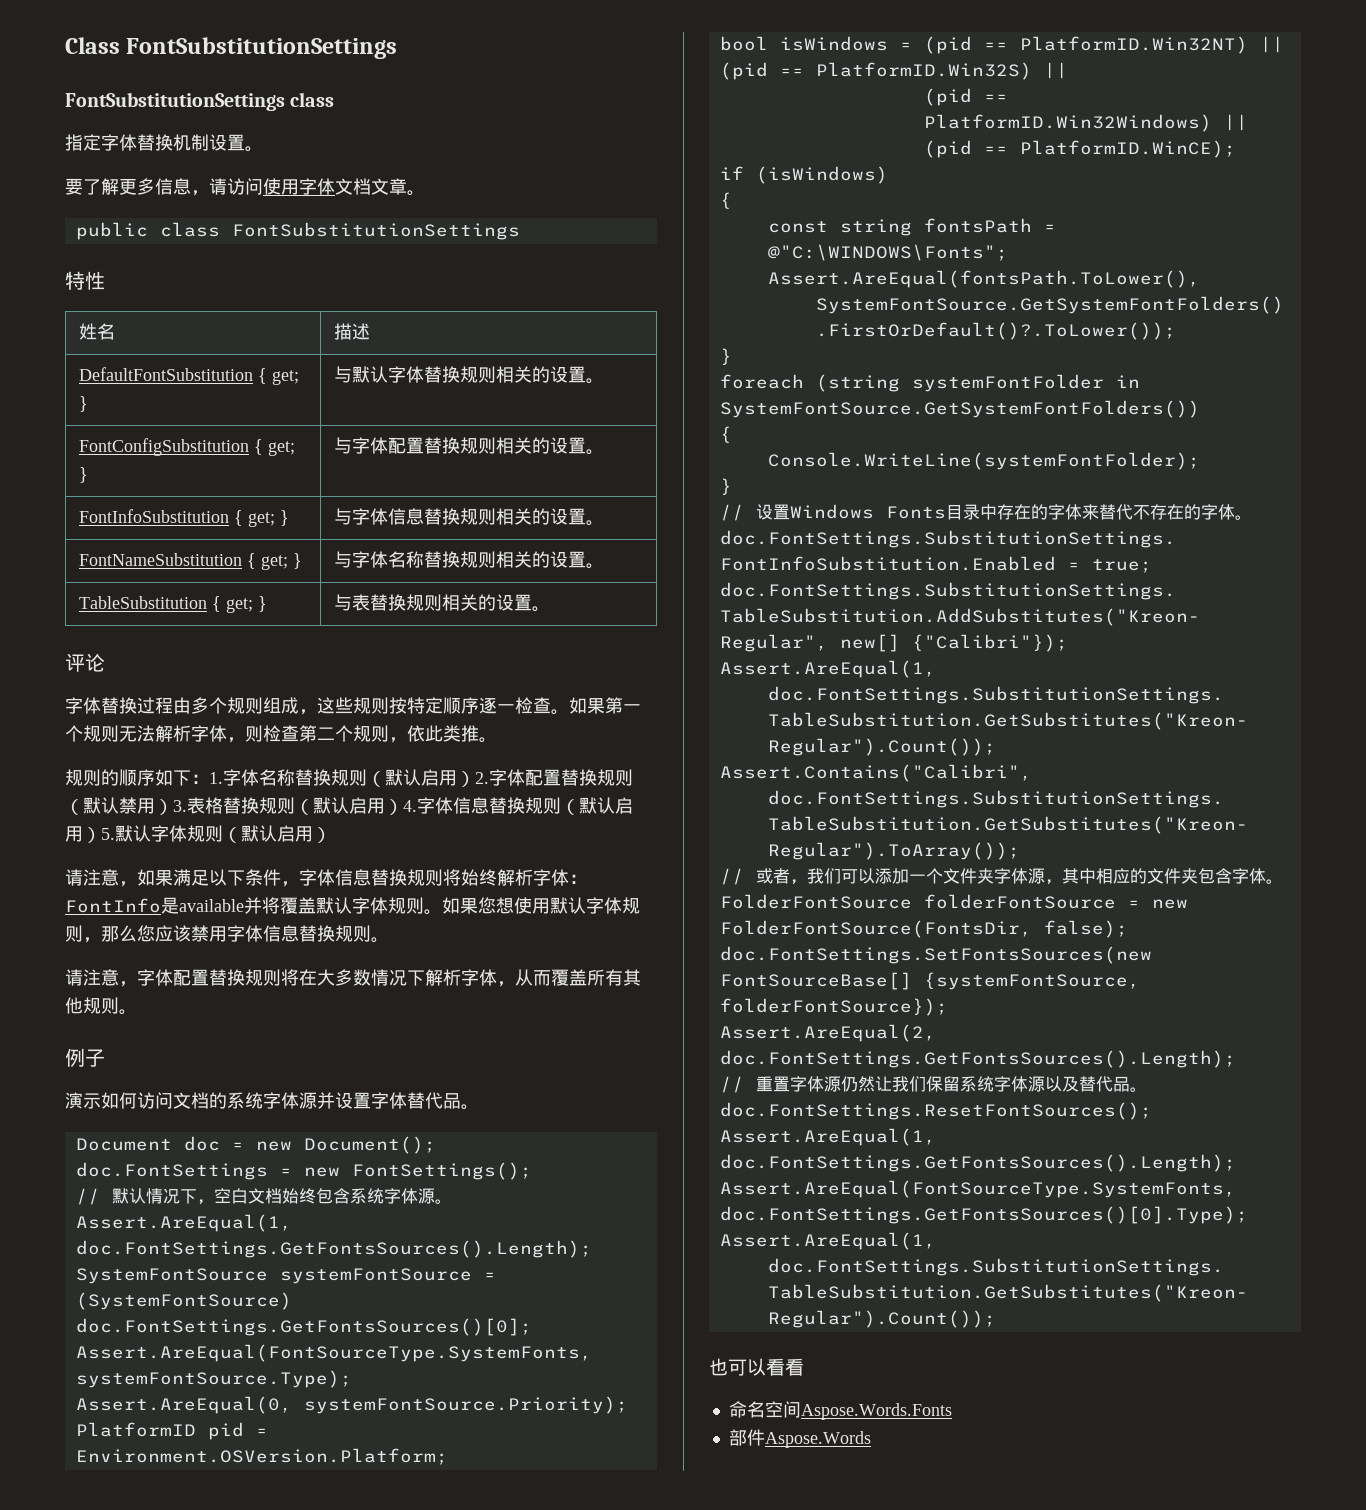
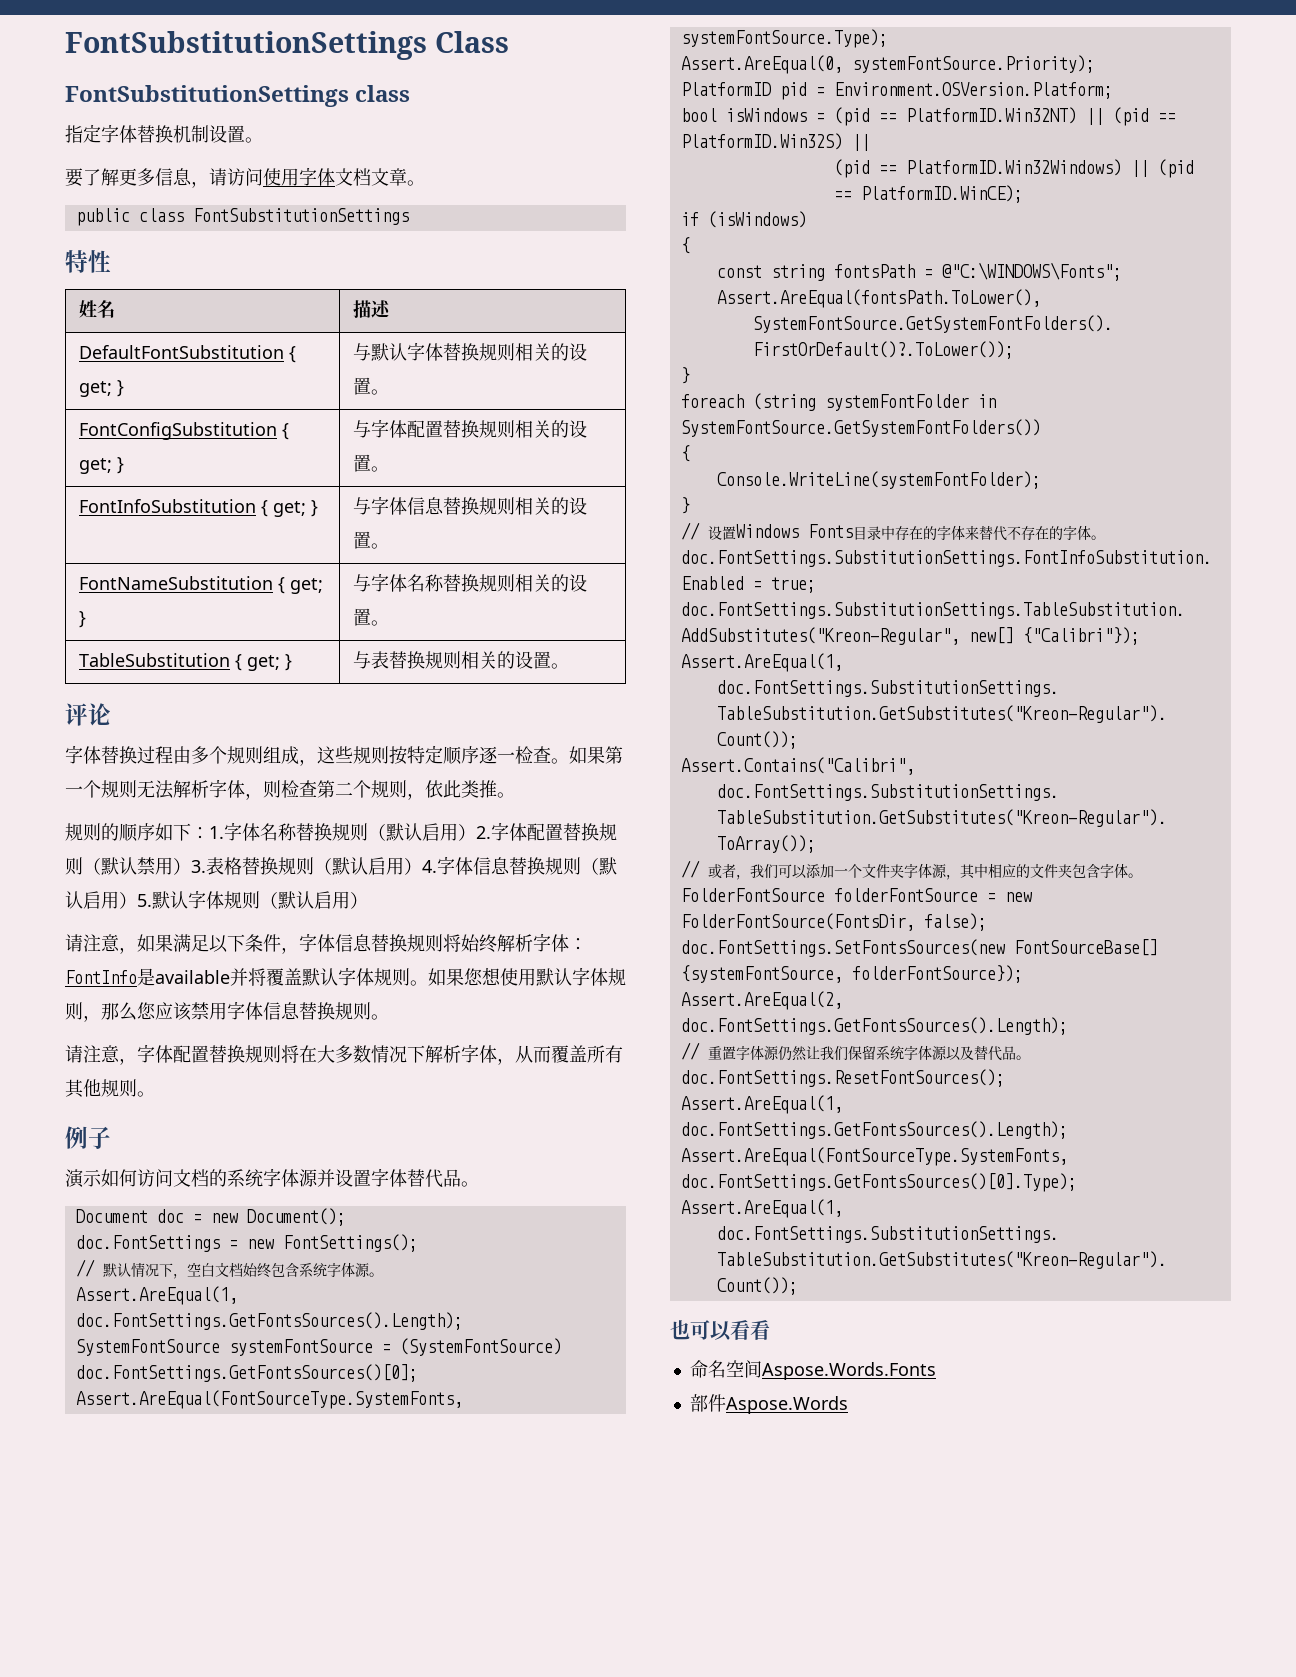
- Class FontSubstitutionSettings
+ FontSubstitutionSettings Class

